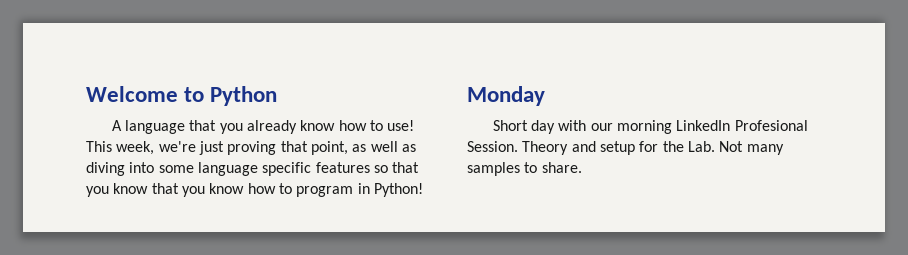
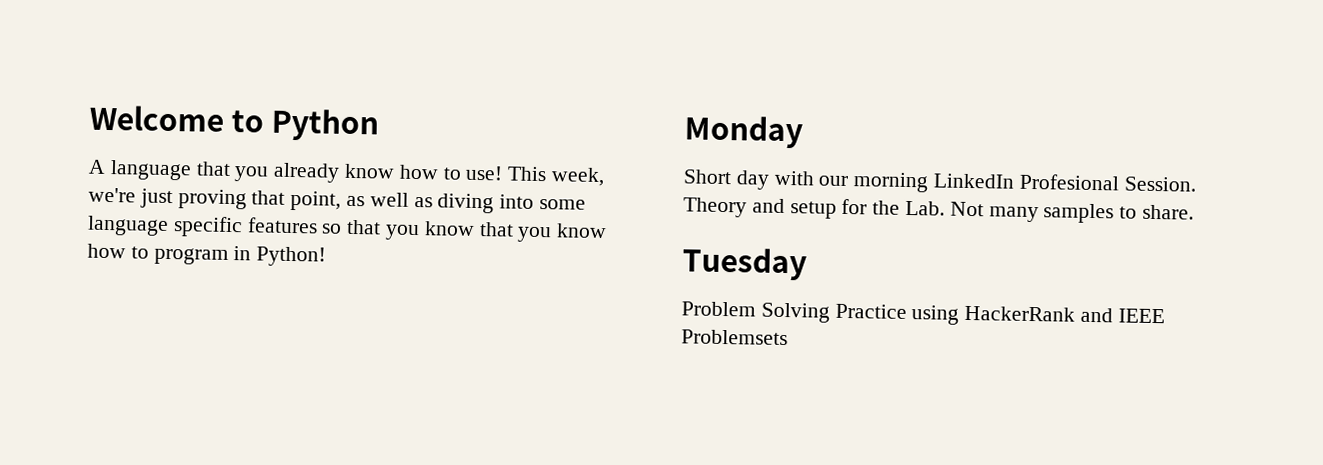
+ Tuesday
+ Problem Solving Practice using HackerRank and IEEE Problemsets

